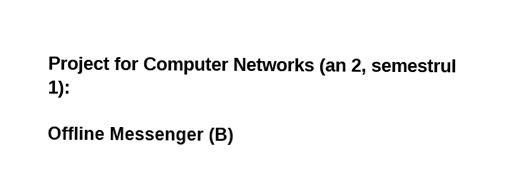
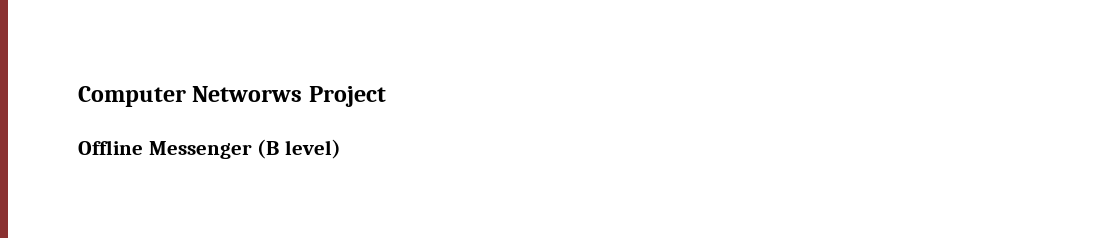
- Project for Computer Networks (an 2, semestrul 1):
+ Computer Networws Project
- Offline Messenger (B)
+ Offline Messenger (B level)

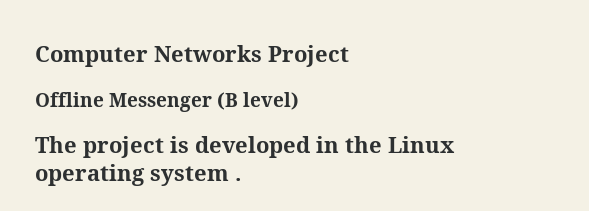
- Computer Networws Project
+ Computer Networks Project
+ The project is developed in the Linux operating system .

